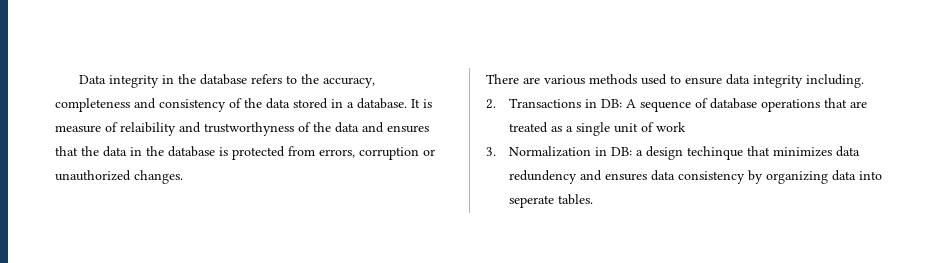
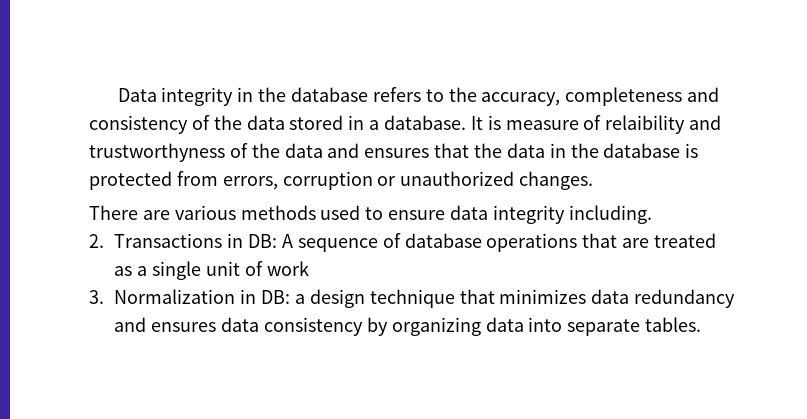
- 3. Normalization in DB: a design techinque that minimizes data redundency and ensures data consistency by organizing data into seperate tables.
+ 3. Normalization in DB: a design technique that minimizes data redundancy and ensures data consistency by organizing data into separate tables.

